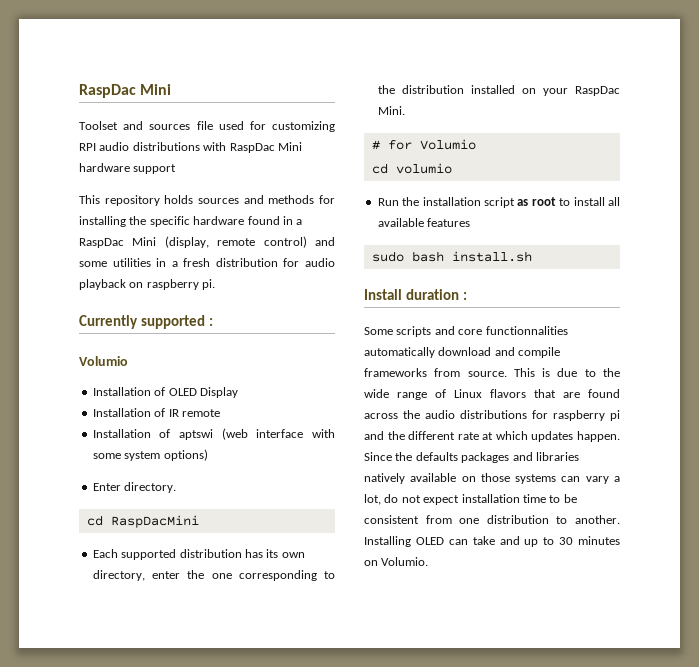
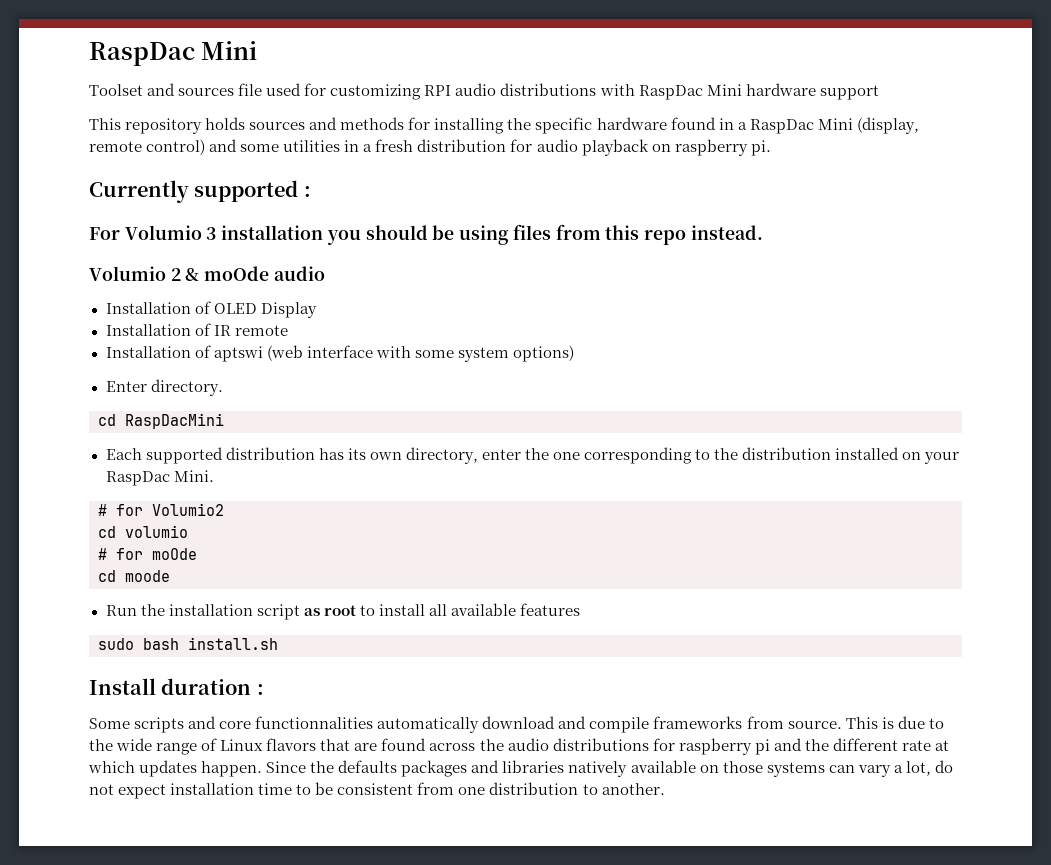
  Currently supported :
- Volumio
+ For Volumio 3 installation you should be using files from this repo instead.
+ Volumio 2 & moOde audio
- # for Volumio
+ # for Volumio2
+ # for moOde
+ cd moode
- Installing OLED can take and up to 30 minutes on Volumio.

